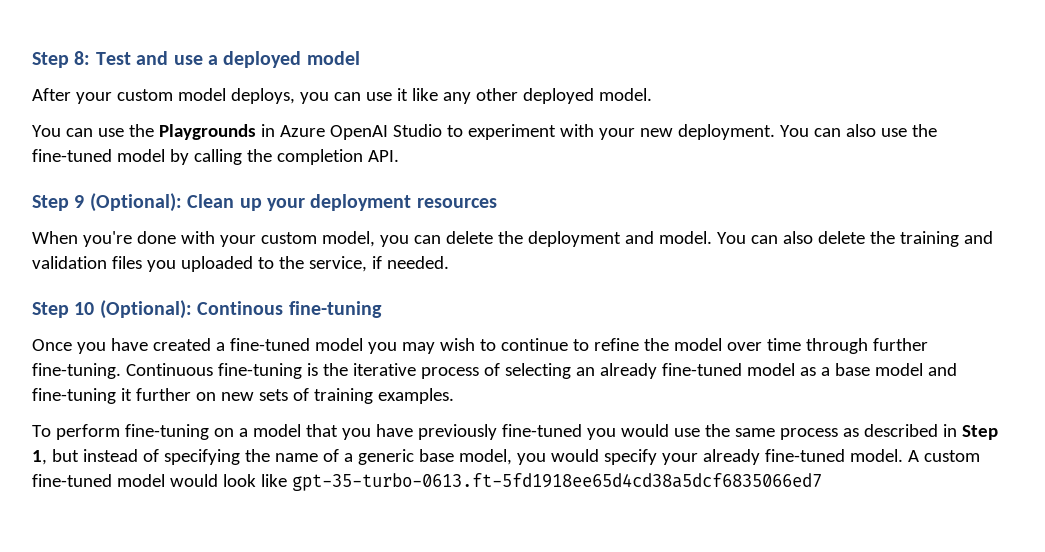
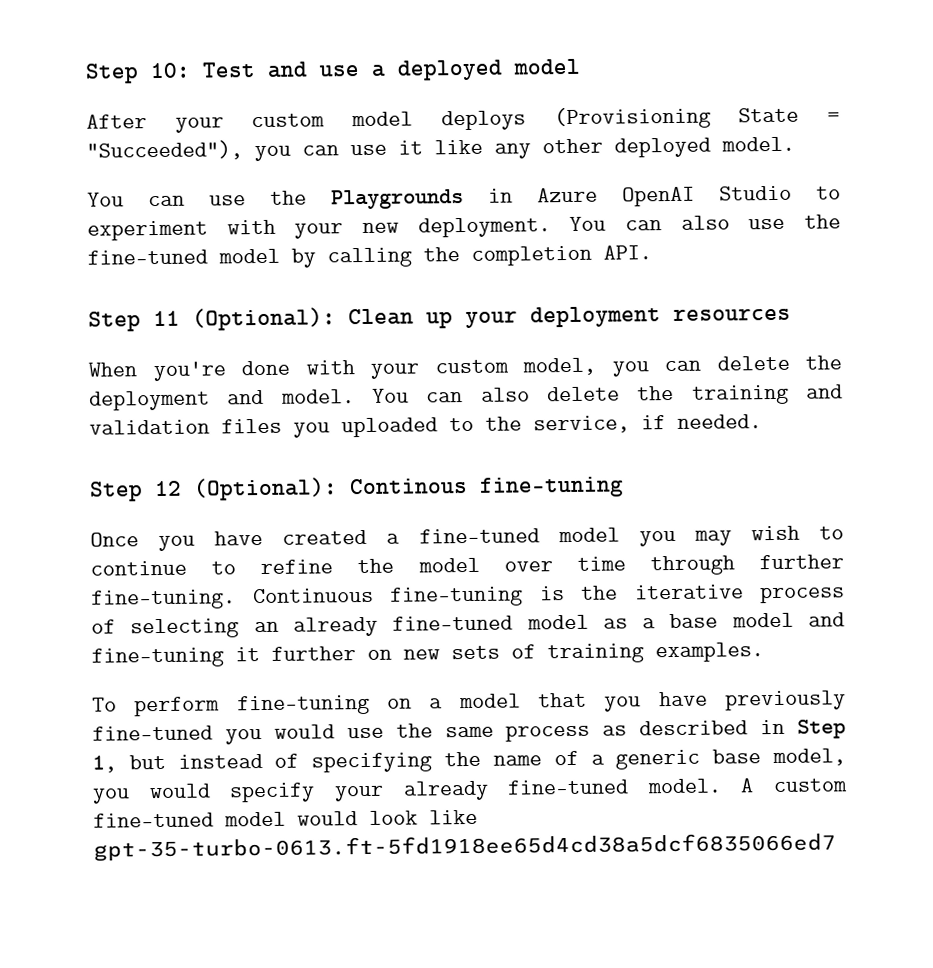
- Step 8: Test and use a deployed model
+ Step 10: Test and use a deployed model
- After your custom model deploys, you can use it like any other deployed model.
+ After your custom model deploys (Provisioning State = "Succeeded"), you can use it like any other deployed model.
- Step 9 (Optional): Clean up your deployment resources
+ Step 11 (Optional): Clean up your deployment resources
- Step 10 (Optional): Continous fine-tuning
+ Step 12 (Optional): Continous fine-tuning

